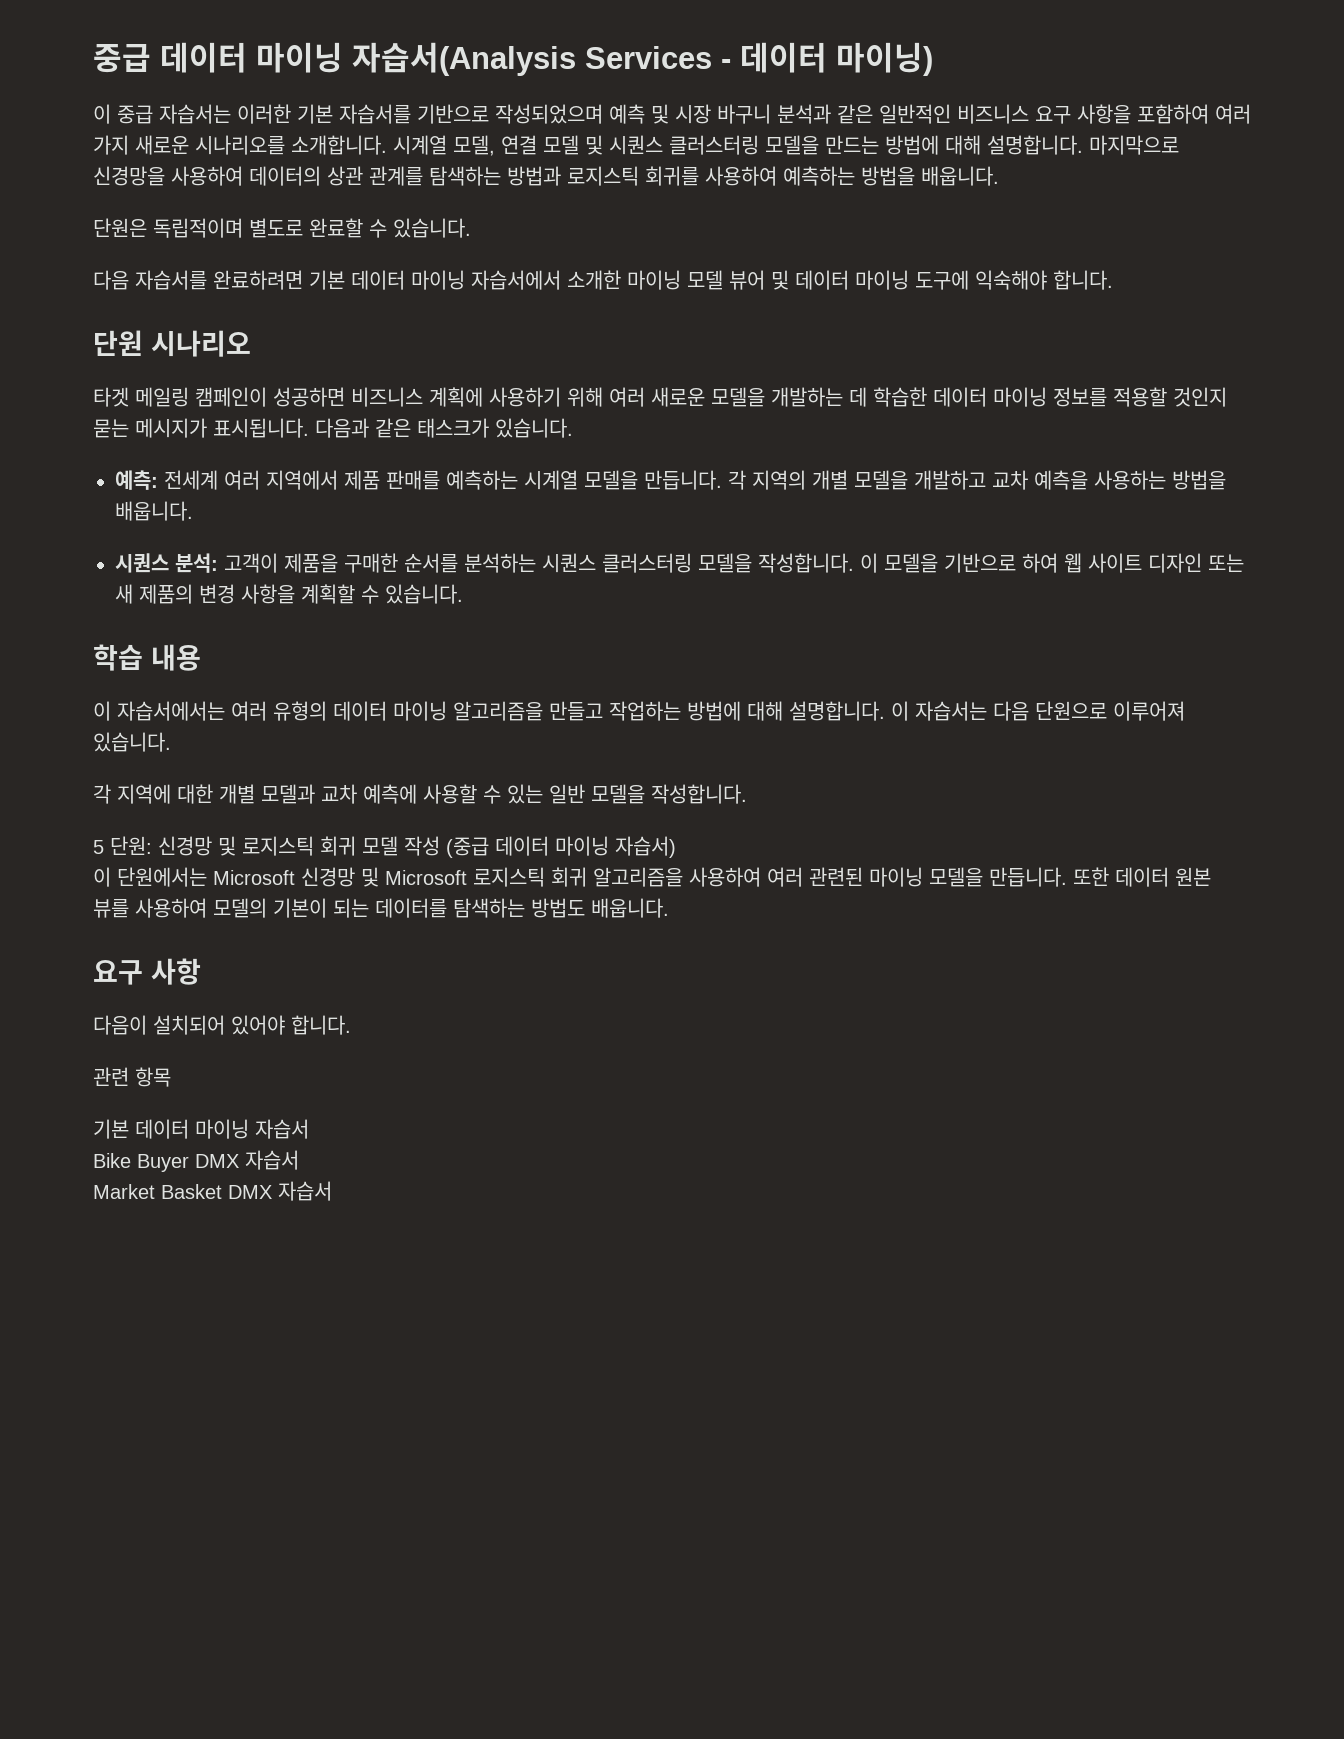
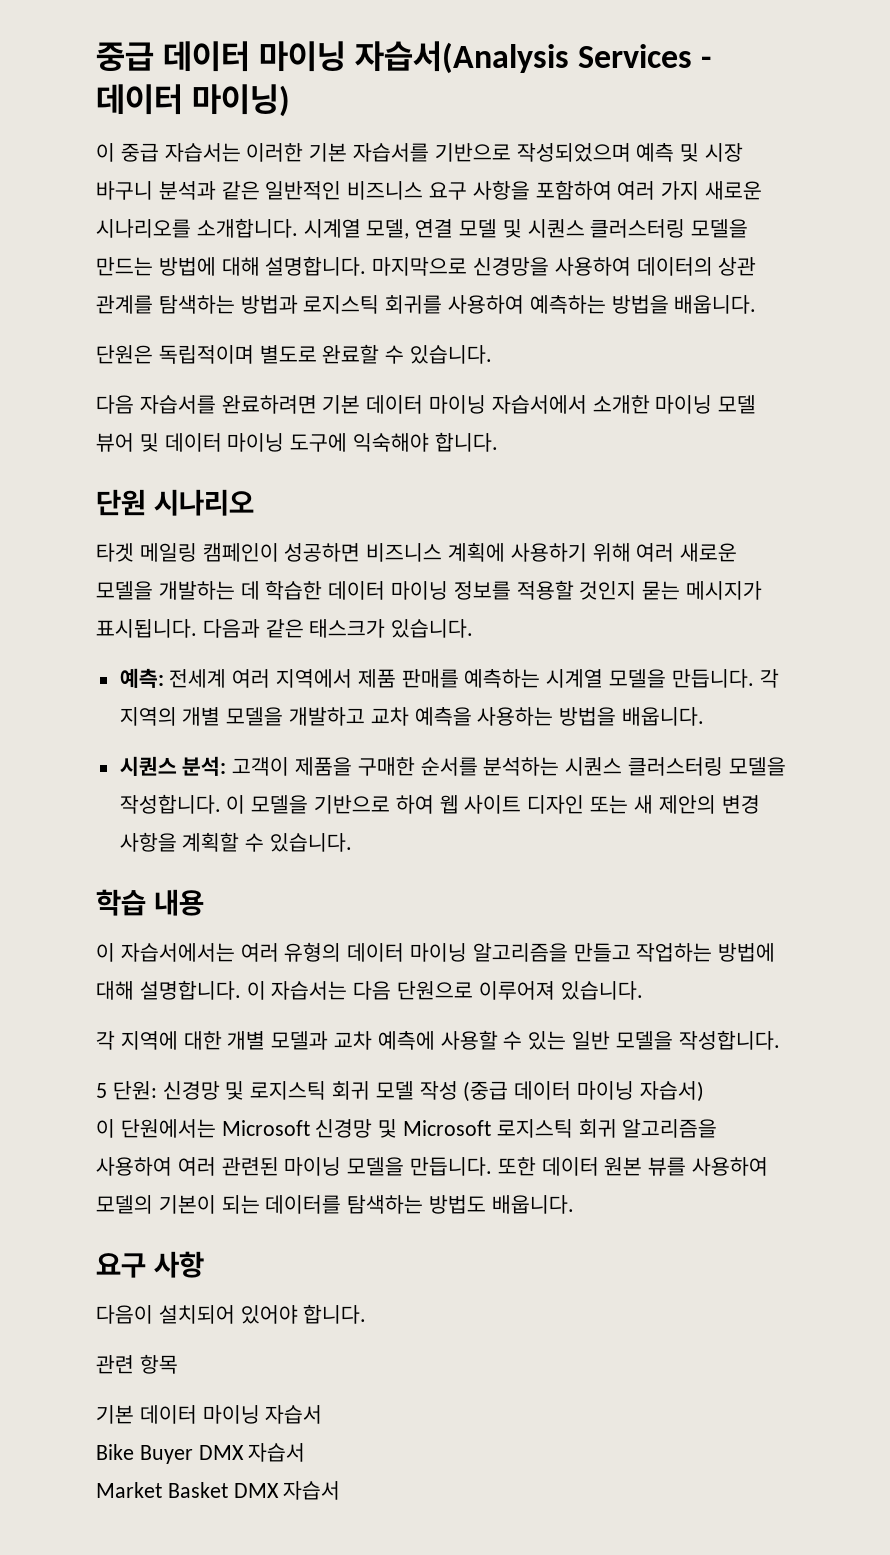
- 이 모델을 기반으로 하여 웹 사이트 디자인 또는 새 제품의 변경 사항을 계획할 수 있습니다.
+ 이 모델을 기반으로 하여 웹 사이트 디자인 또는 새 제안의 변경 사항을 계획할 수 있습니다.

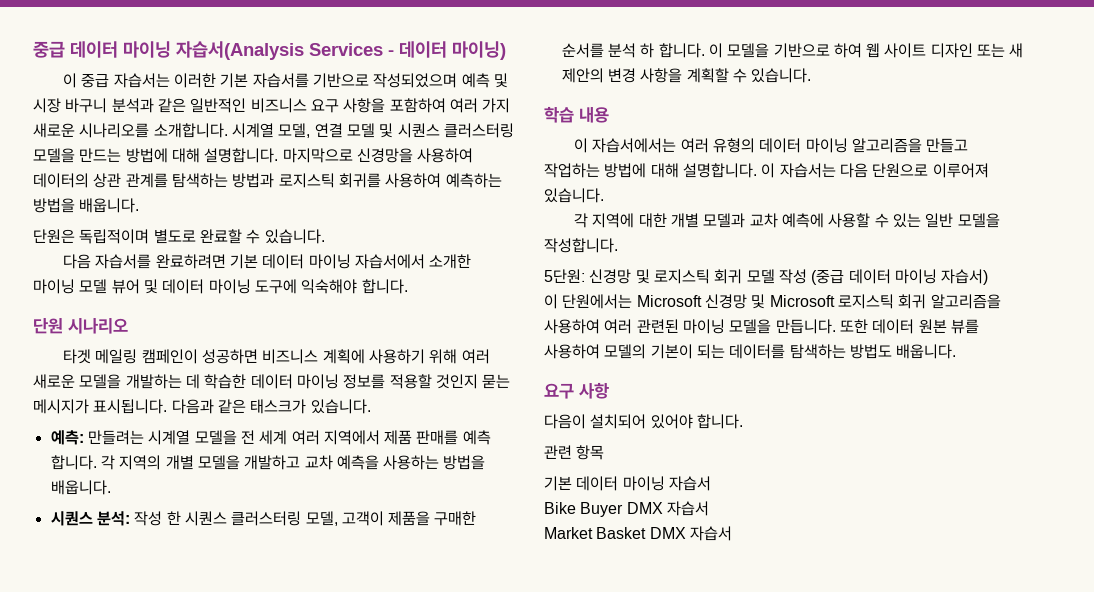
- 예측: 전세계 여러 지역에서 제품 판매를 예측하는 시계열 모델을 만듭니다.
+ 예측: 만들려는 시계열 모델을 전 세계 여러 지역에서 제품 판매를 예측 합니다.
- 시퀀스 분석: 고객이 제품을 구매한 순서를 분석하는 시퀀스 클러스터링 모델을 작성합니다.
+ 시퀀스 분석: 작성 한 시퀀스 클러스터링 모델, 고객이 제품을 구매한 순서를 분석 하 합니다.
- 5 단원: 신경망 및 로지스틱 회귀 모델 작성 (중급 데이터 마이닝 자습서)
+ 5단원: 신경망 및 로지스틱 회귀 모델 작성 (중급 데이터 마이닝 자습서)

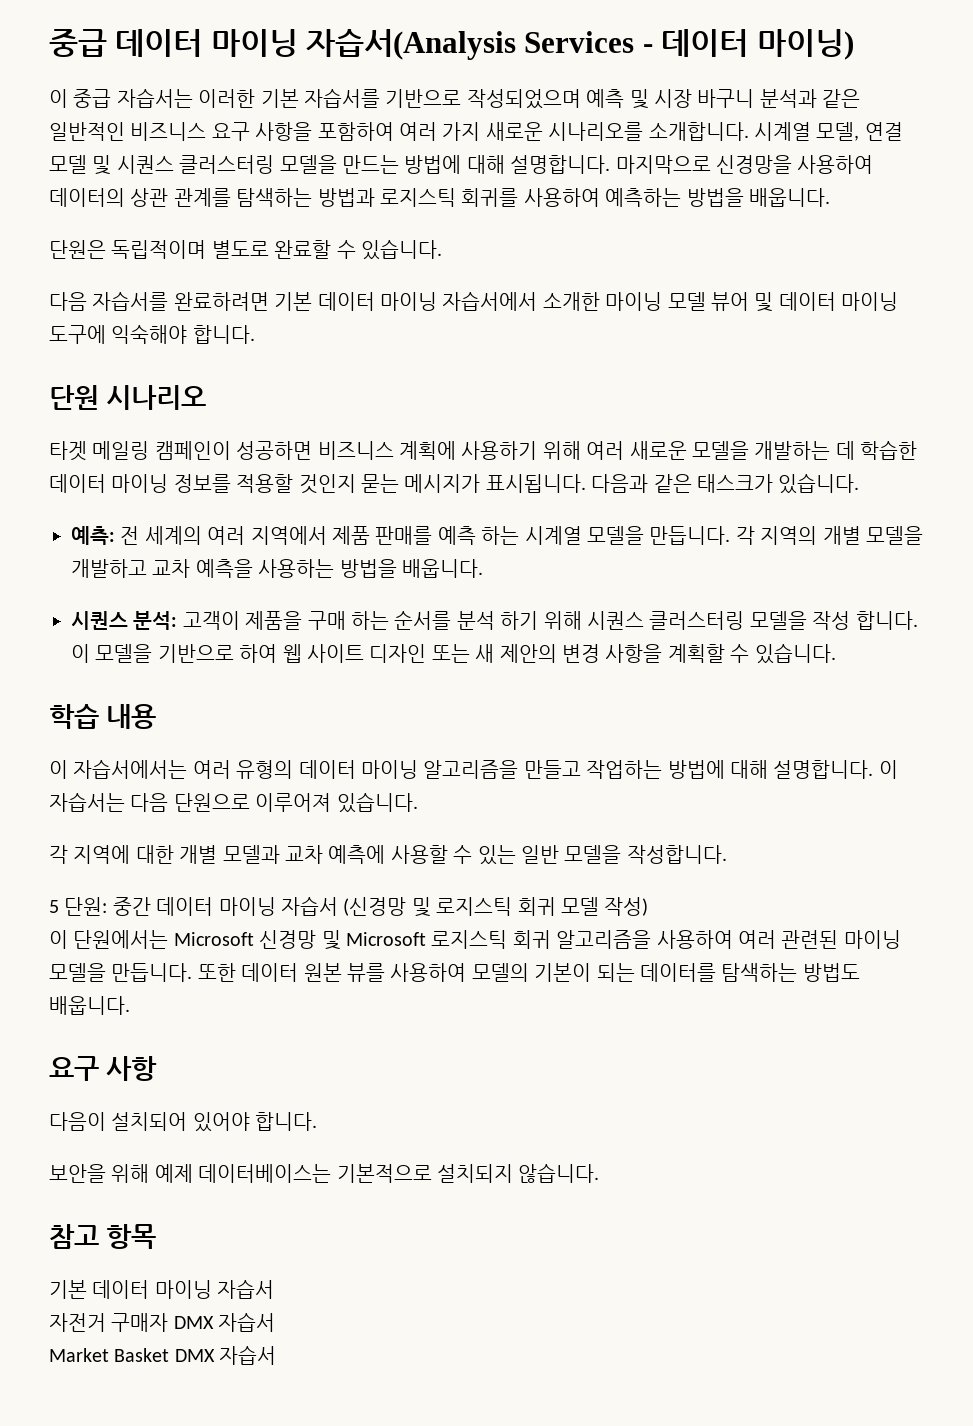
- 예측: 만들려는 시계열 모델을 전 세계 여러 지역에서 제품 판매를 예측 합니다.
+ 예측: 전 세계의 여러 지역에서 제품 판매를 예측 하는 시계열 모델을 만듭니다.
- 시퀀스 분석: 작성 한 시퀀스 클러스터링 모델, 고객이 제품을 구매한 순서를 분석 하 합니다.
+ 시퀀스 분석: 고객이 제품을 구매 하는 순서를 분석 하기 위해 시퀀스 클러스터링 모델을 작성 합니다.
- 5단원: 신경망 및 로지스틱 회귀 모델 작성 (중급 데이터 마이닝 자습서)
+ 5 단원: 중간 데이터 마이닝 자습서 (신경망 및 로지스틱 회귀 모델 작성)
- 관련 항목
+ 보안을 위해 예제 데이터베이스는 기본적으로 설치되지 않습니다.
+ 참고 항목
- Bike Buyer DMX 자습서
+ 자전거 구매자 DMX 자습서

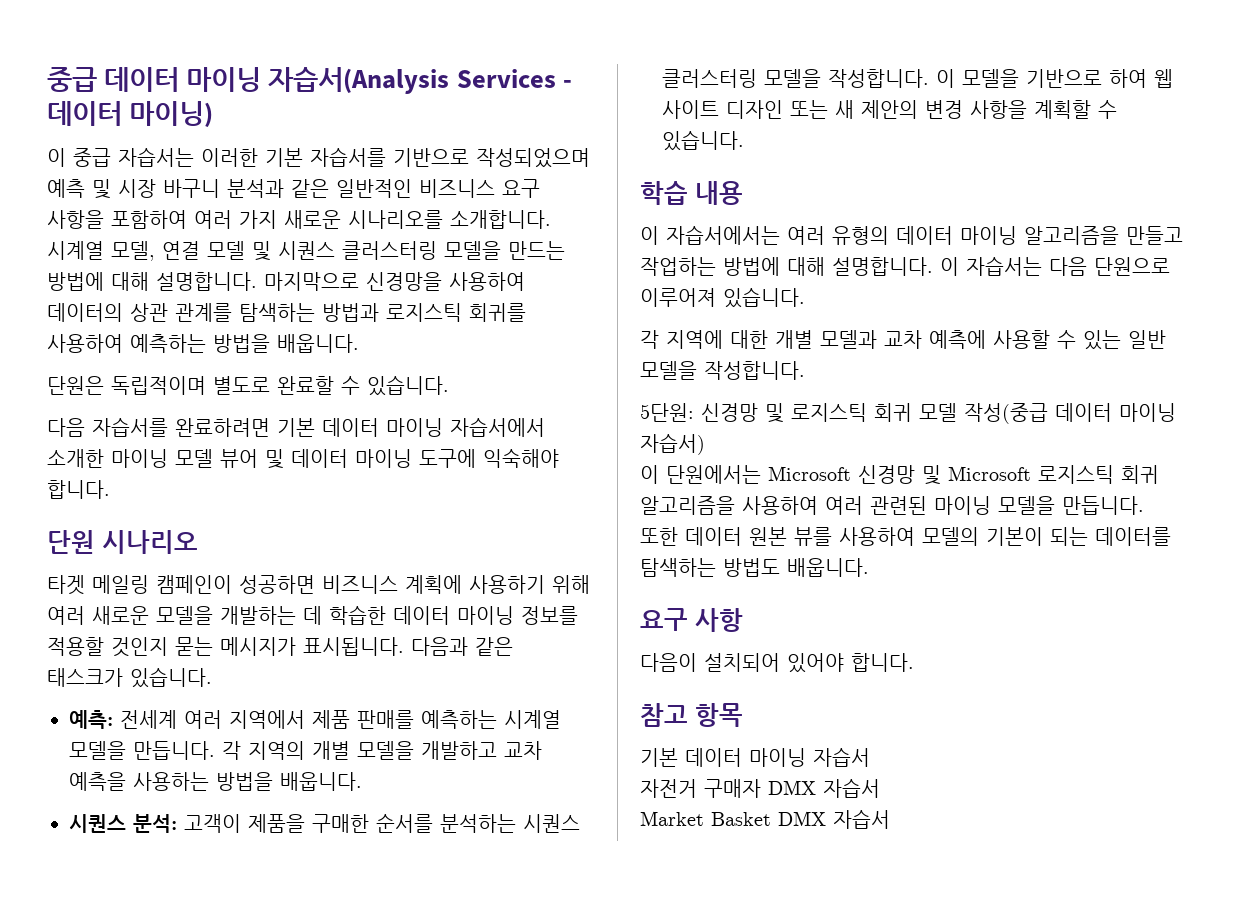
- 예측: 전 세계의 여러 지역에서 제품 판매를 예측 하는 시계열 모델을 만듭니다.
+ 예측: 전세계 여러 지역에서 제품 판매를 예측하는 시계열 모델을 만듭니다.
- 시퀀스 분석: 고객이 제품을 구매 하는 순서를 분석 하기 위해 시퀀스 클러스터링 모델을 작성 합니다.
+ 시퀀스 분석: 고객이 제품을 구매한 순서를 분석하는 시퀀스 클러스터링 모델을 작성합니다.
- 5 단원: 중간 데이터 마이닝 자습서 (신경망 및 로지스틱 회귀 모델 작성)
+ 5단원: 신경망 및 로지스틱 회귀 모델 작성(중급 데이터 마이닝 자습서)
- 보안을 위해 예제 데이터베이스는 기본적으로 설치되지 않습니다.

